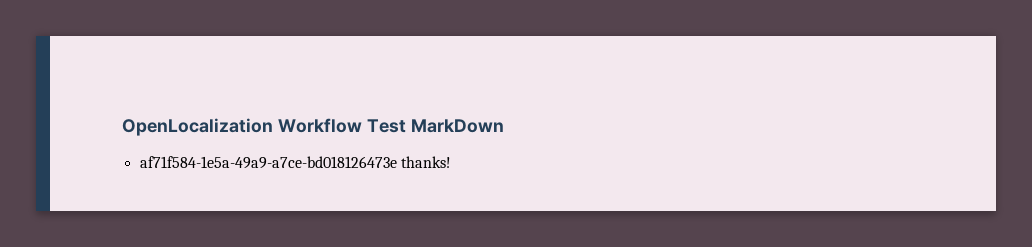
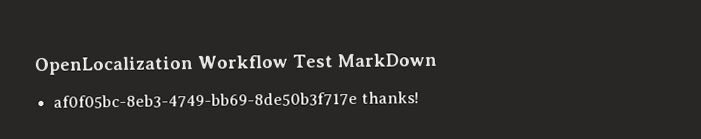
- af71f584-1e5a-49a9-a7ce-bd018126473e thanks!
+ af0f05bc-8eb3-4749-bb69-8de50b3f717e thanks!

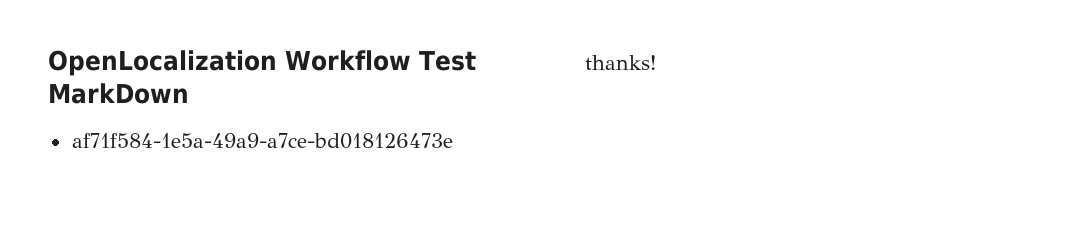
- af0f05bc-8eb3-4749-bb69-8de50b3f717e thanks!
+ af71f584-1e5a-49a9-a7ce-bd018126473e thanks!

